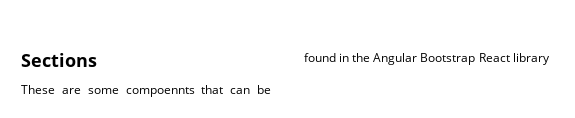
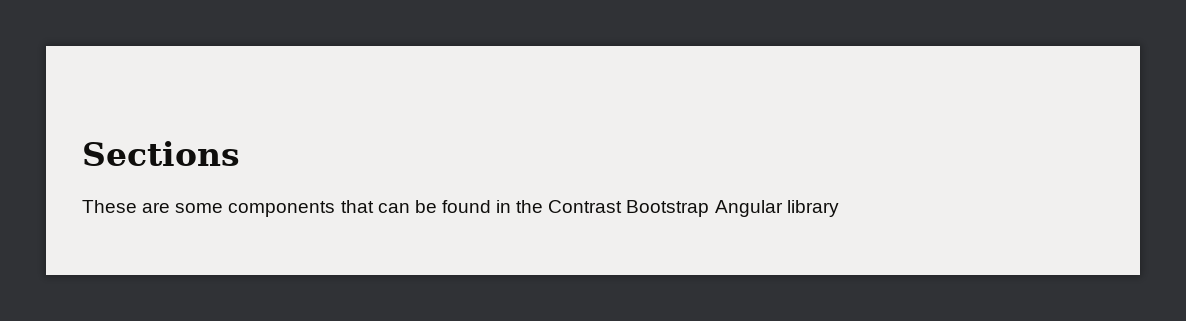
- These are some compoennts that can be found in the Angular Bootstrap React library
+ These are some components that can be found in the Contrast Bootstrap Angular library

